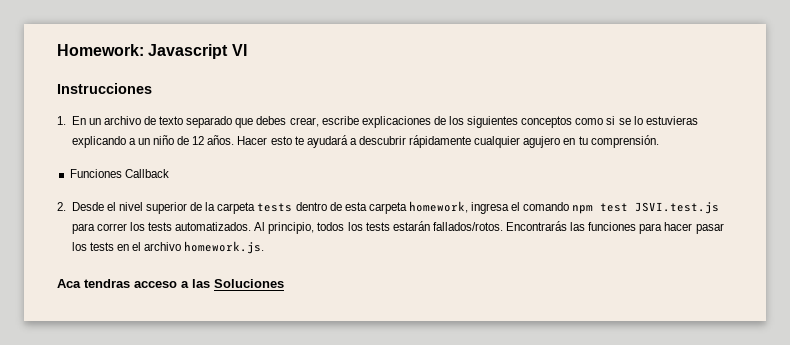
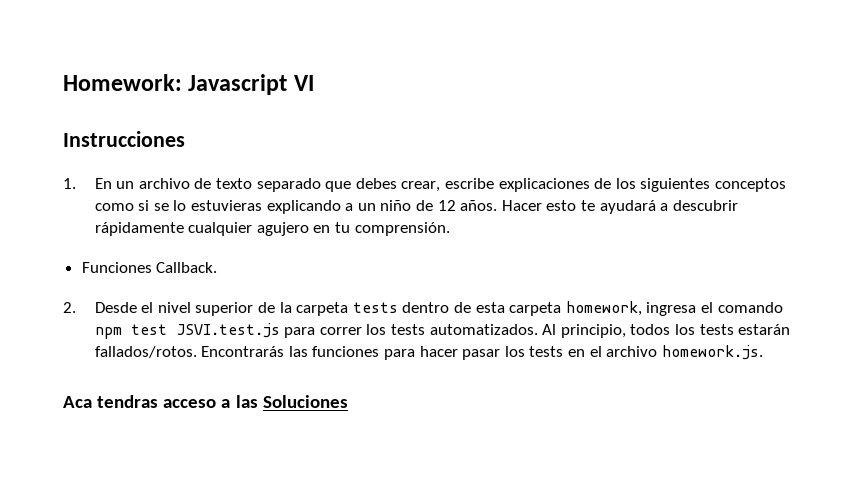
- Funciones Callback
+ Funciones Callback.

